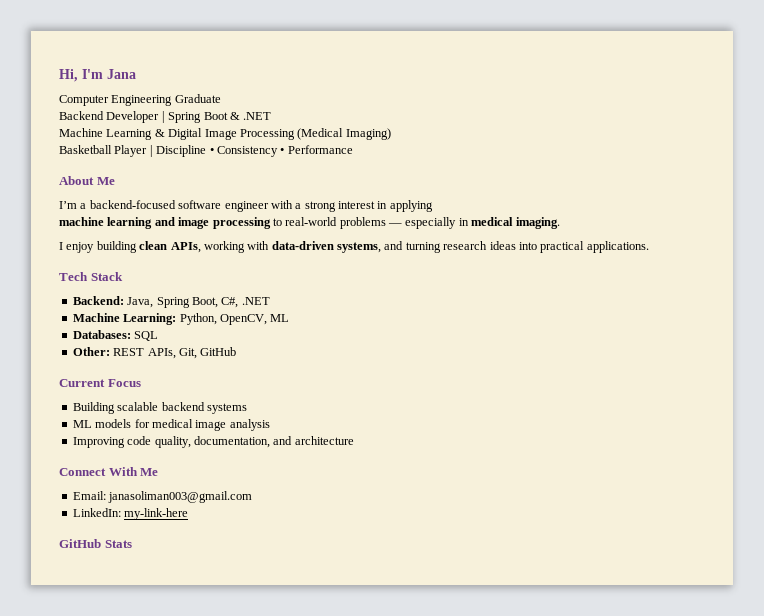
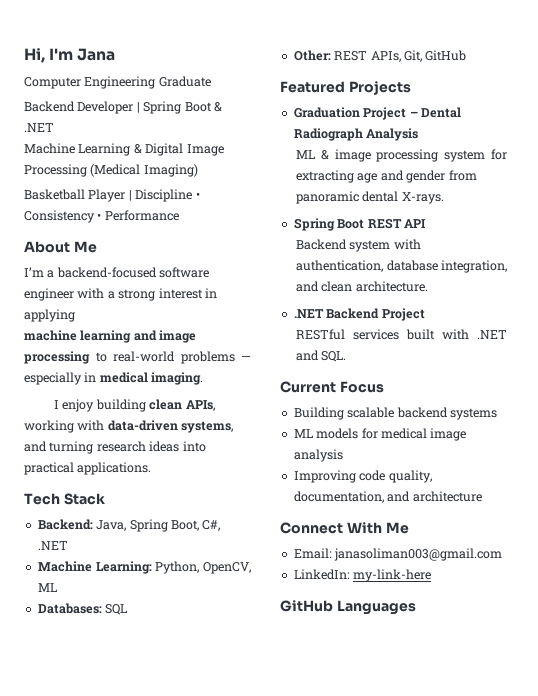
+ Featured Projects
+ Graduation Project – Dental Radiograph Analysis
+ ML & image processing system for extracting age and gender from panoramic dental X-rays.
+ Spring Boot REST API
+ Backend system with authentication, database integration, and clean architecture.
+ .NET Backend Project
+ RESTful services built with .NET and SQL.
- GitHub Stats
+ GitHub Languages

